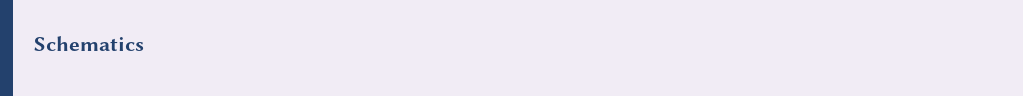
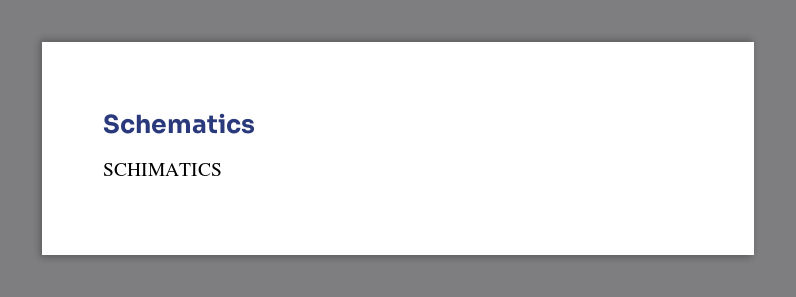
+ SCHIMATICS

